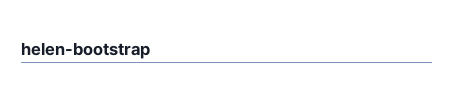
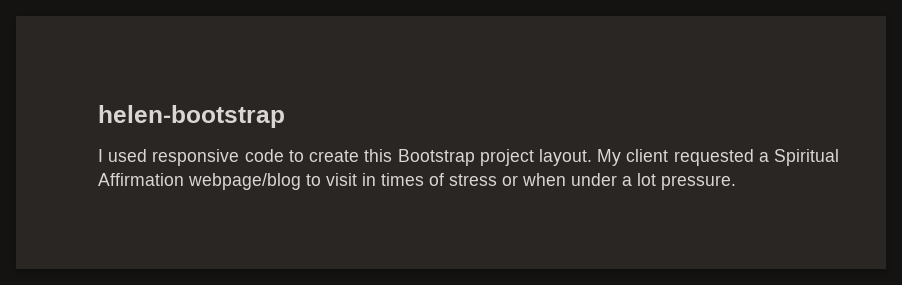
+ I used responsive code to create this Bootstrap project layout. My client requested a Spiritual Affirmation webpage/blog to visit in times of stress or when under a lot pressure.

